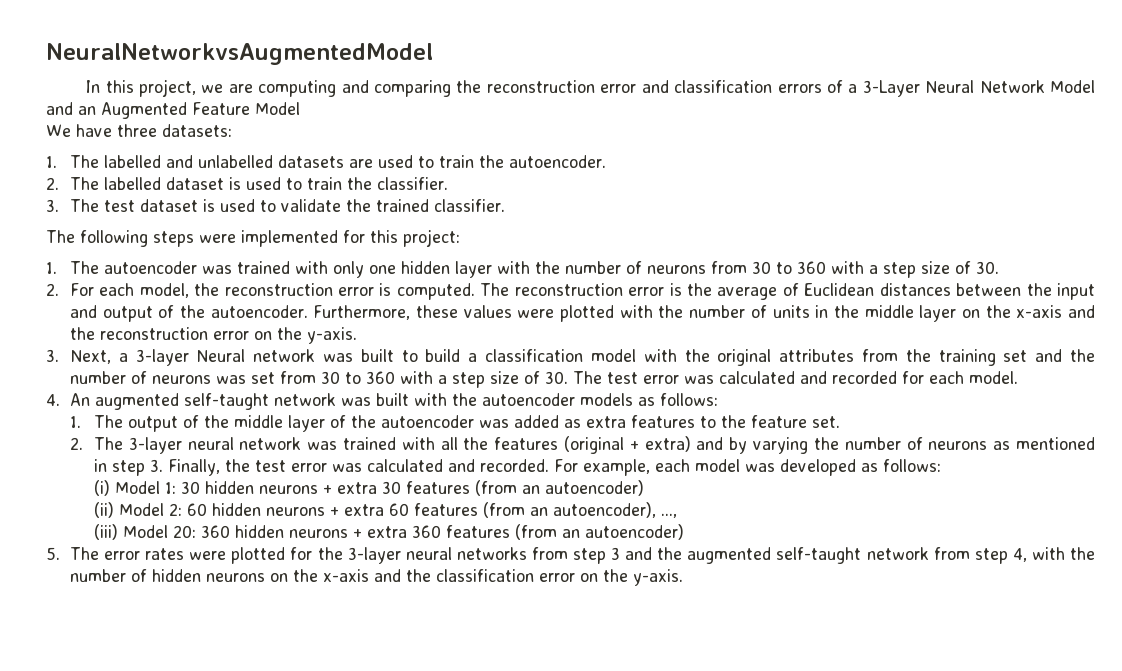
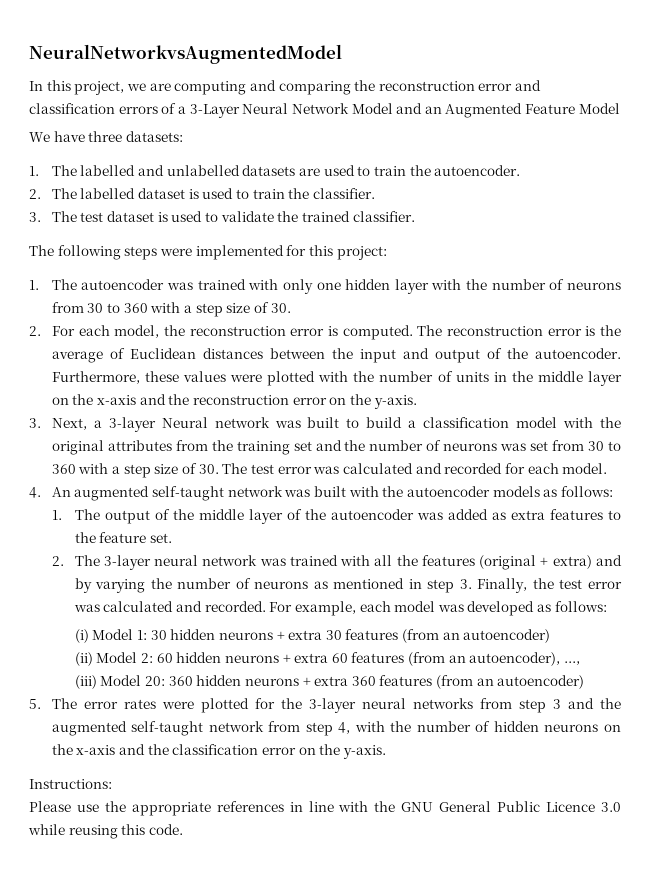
+ Instructions:
+ Please use the appropriate references in line with the GNU General Public Licence 3.0 while reusing this code.

